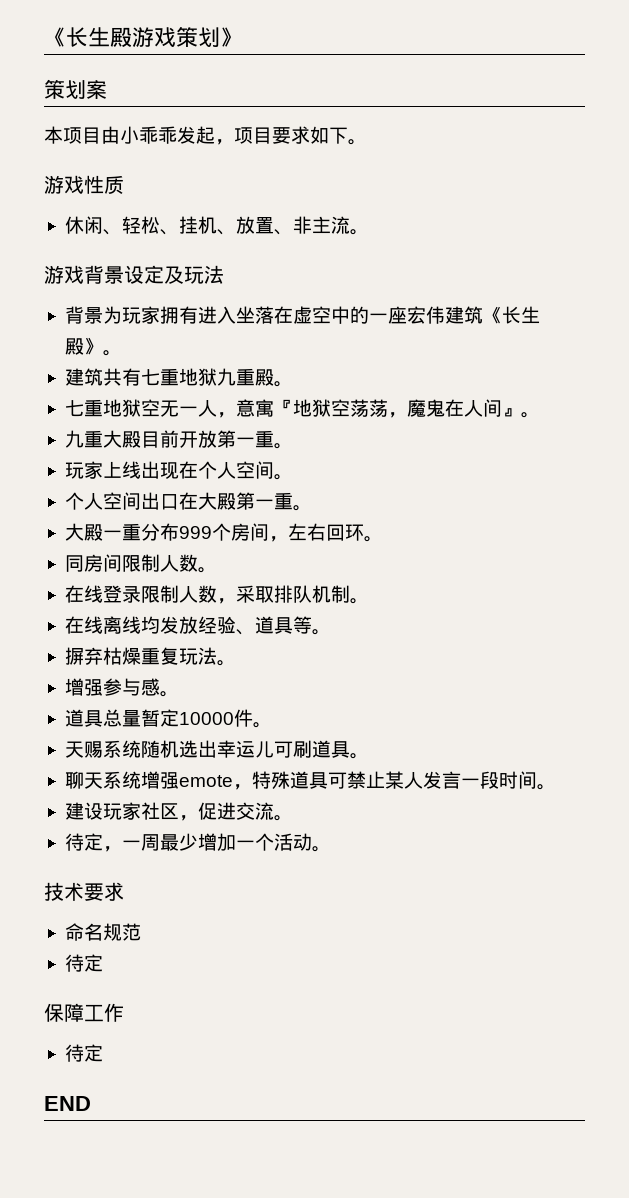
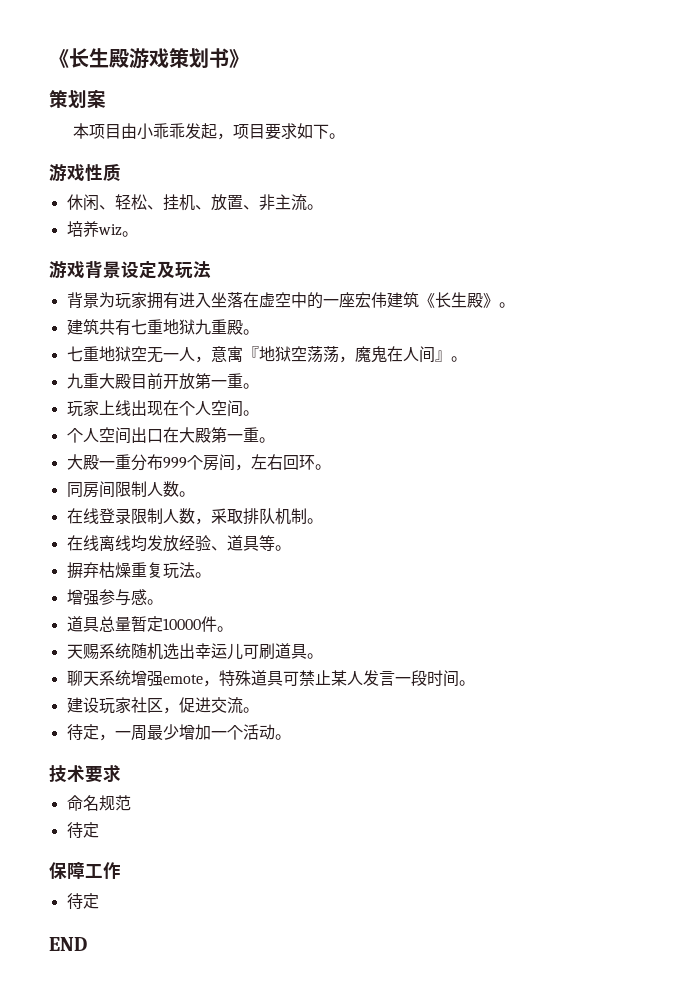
- 《长生殿游戏策划》
+ 《长生殿游戏策划书》
+ 培养wiz。

